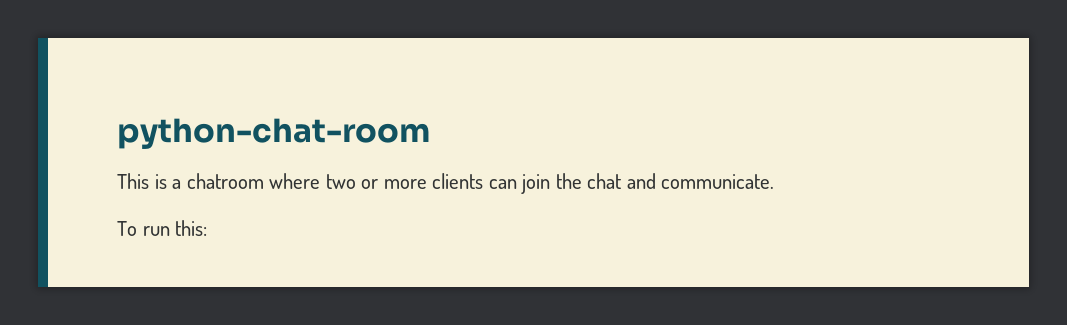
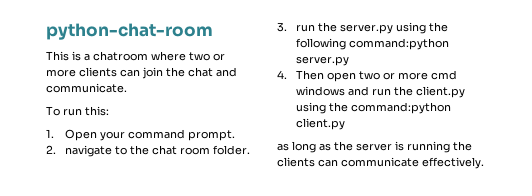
+ 1. Open your command prompt.
+ 2. navigate to the chat room folder.
+ 3. run the server.py using the following command:python server.py
+ 4. Then open two or more cmd windows and run the client.py using the command:python client.py
+ as long as the server is running the clients can communicate effectively.

